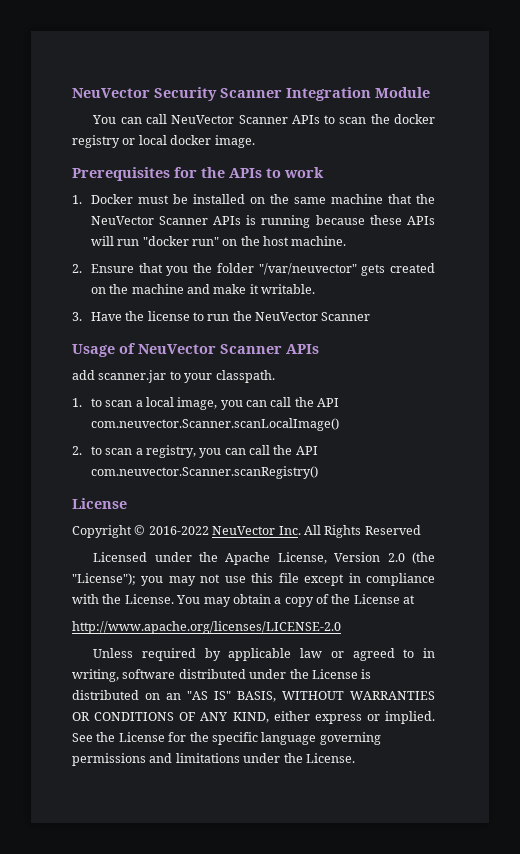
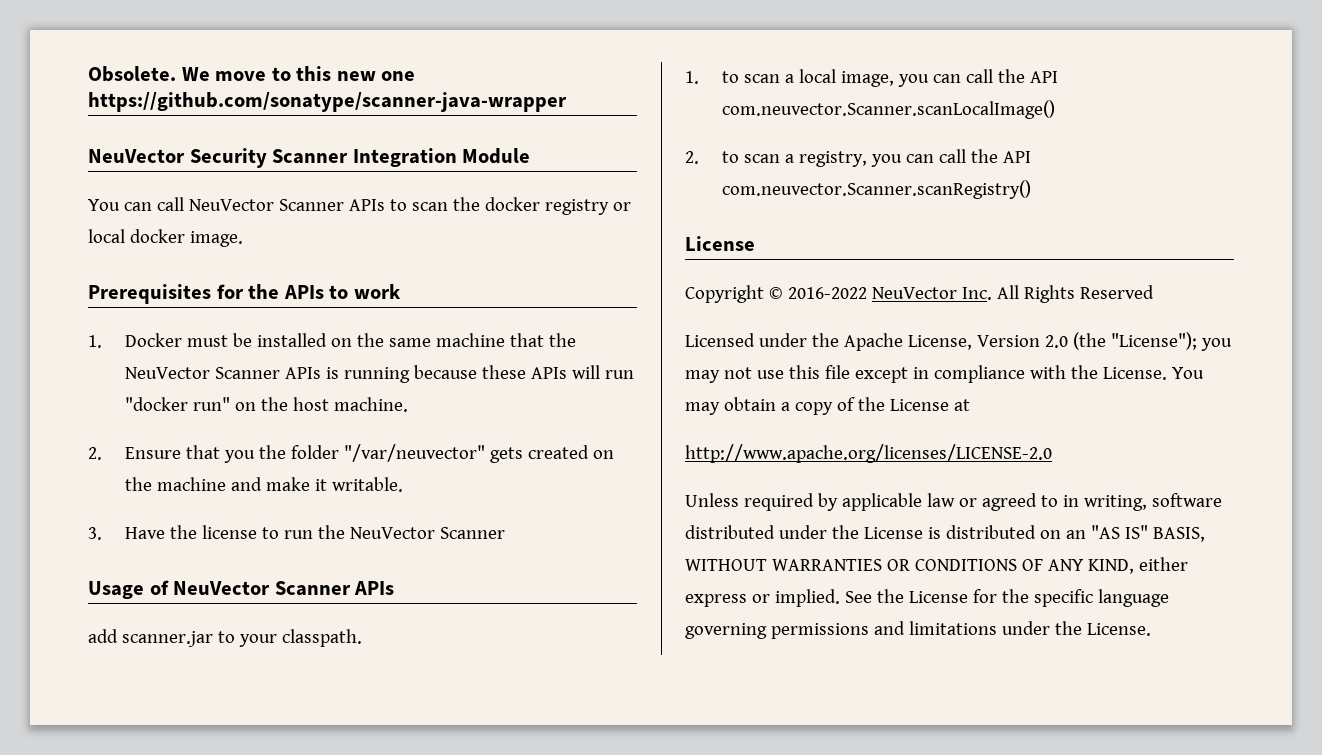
+ Obsolete. We move to this new one https://github.com/sonatype/scanner-java-wrapper

